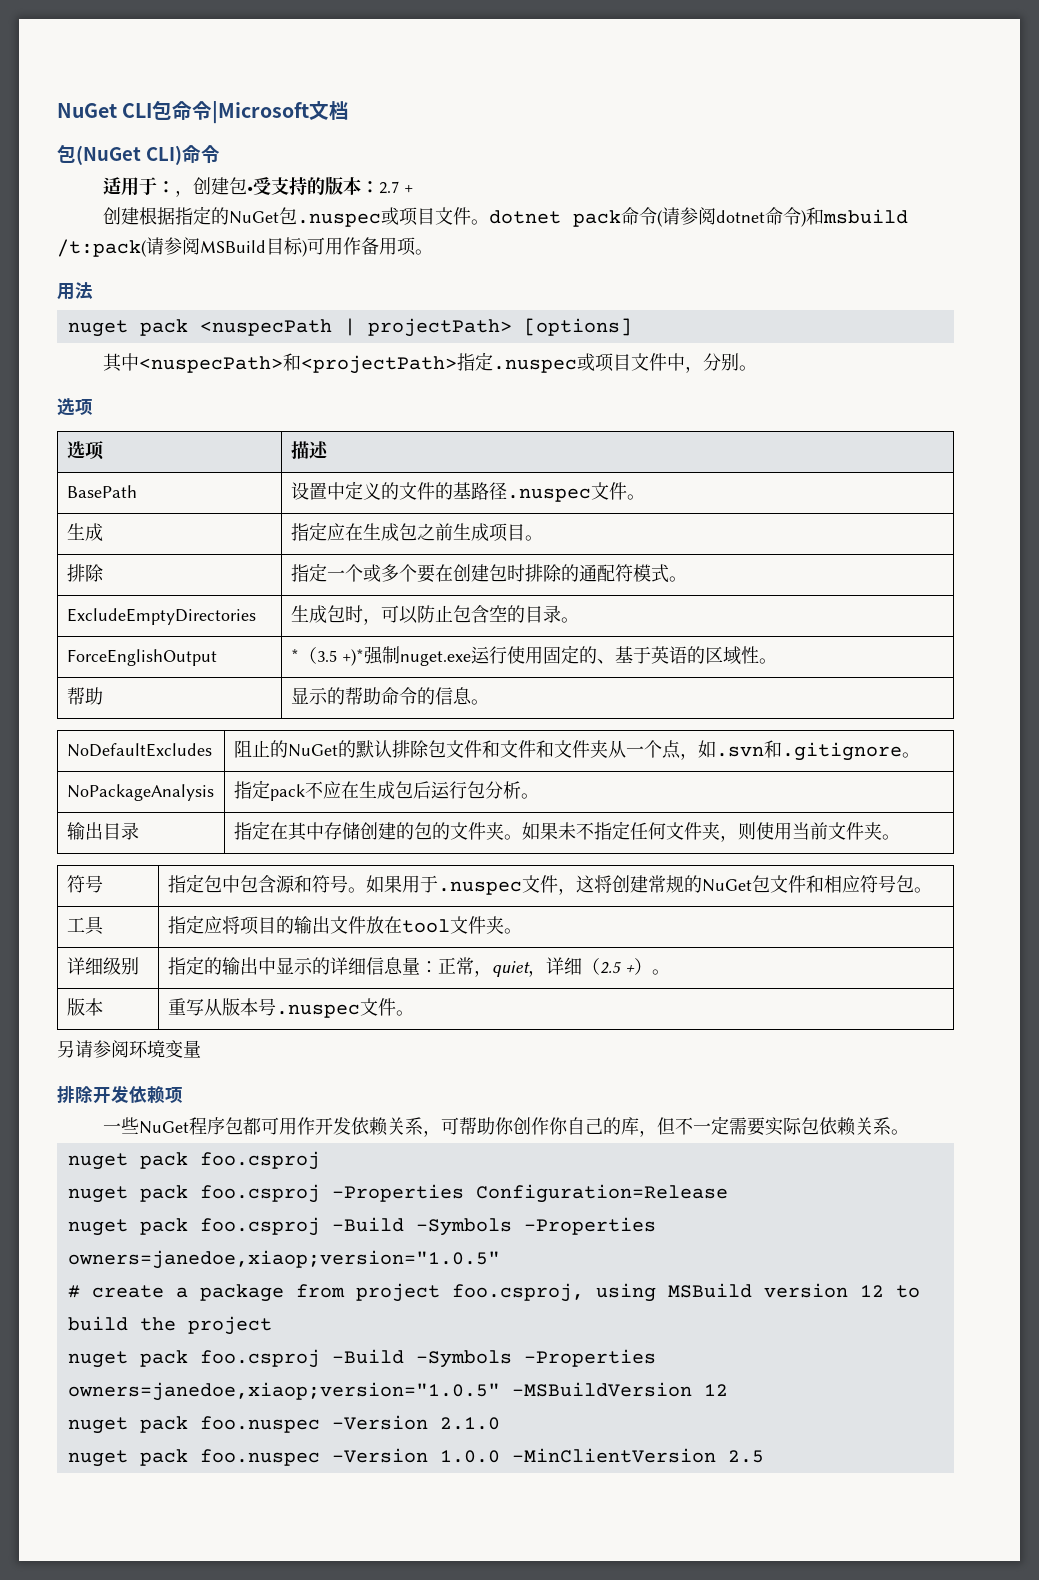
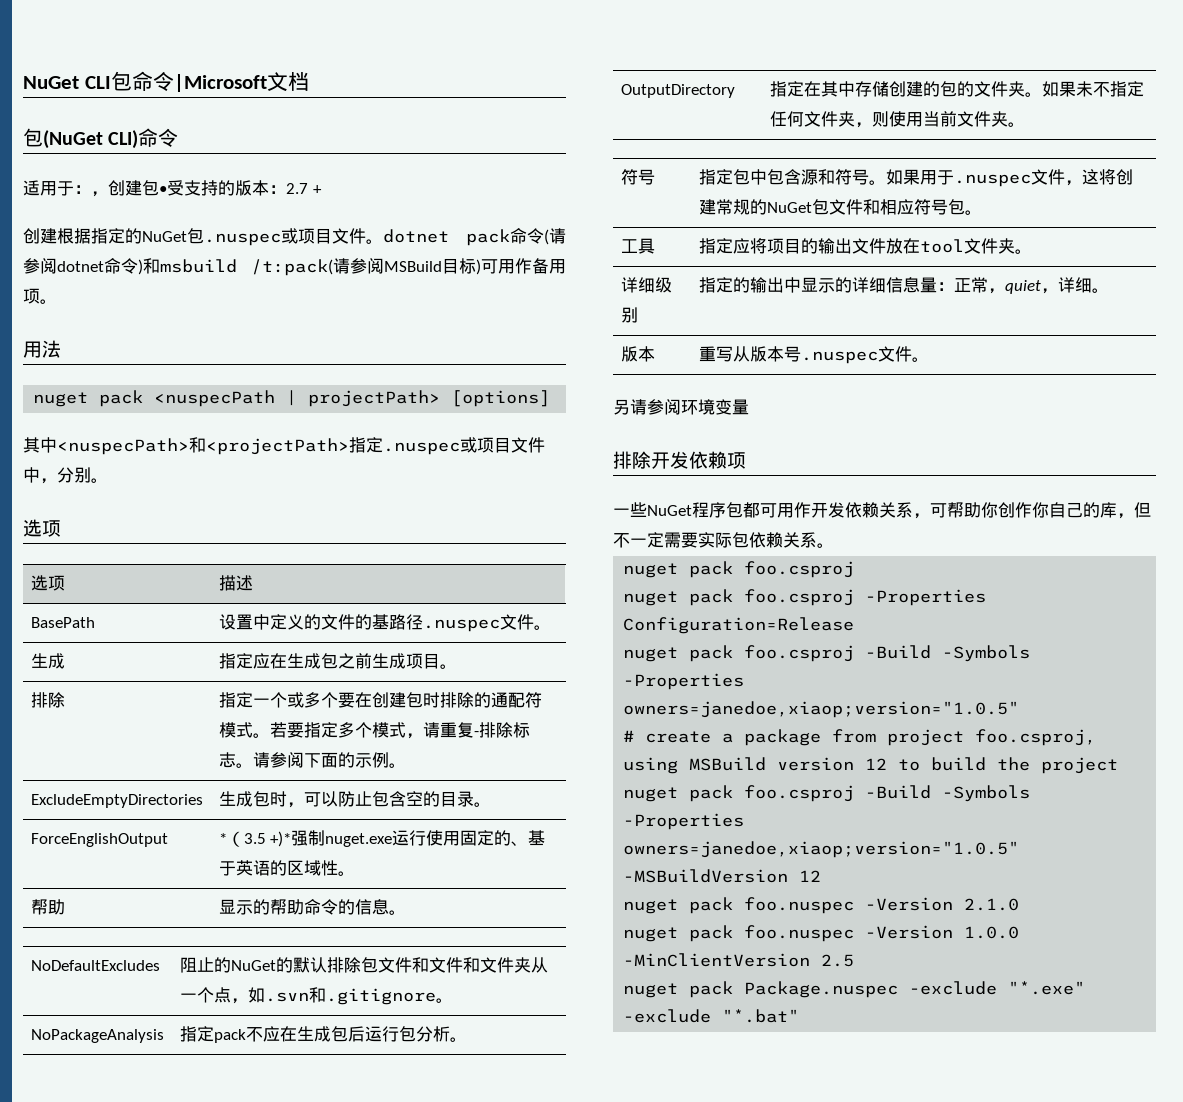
- 排除 | 指定一个或多个要在创建包时排除的通配符模式。
+ 排除 | 指定一个或多个要在创建包时排除的通配符模式。若要指定多个模式，请重复-排除标志。请参阅下面的示例。
- 输出目录 | 指定在其中存储创建的包的文件夹。如果未不指定任何文件夹，则使用当前文件夹。
+ OutputDirectory | 指定在其中存储创建的包的文件夹。如果未不指定任何文件夹，则使用当前文件夹。
- 详细级别 | 指定的输出中显示的详细信息量：正常，quiet，详细（2.5 +）。
+ 详细级别 | 指定的输出中显示的详细信息量：正常，quiet，详细。
+ nuget pack Package.nuspec -exclude "*.exe" -exclude "*.bat"

